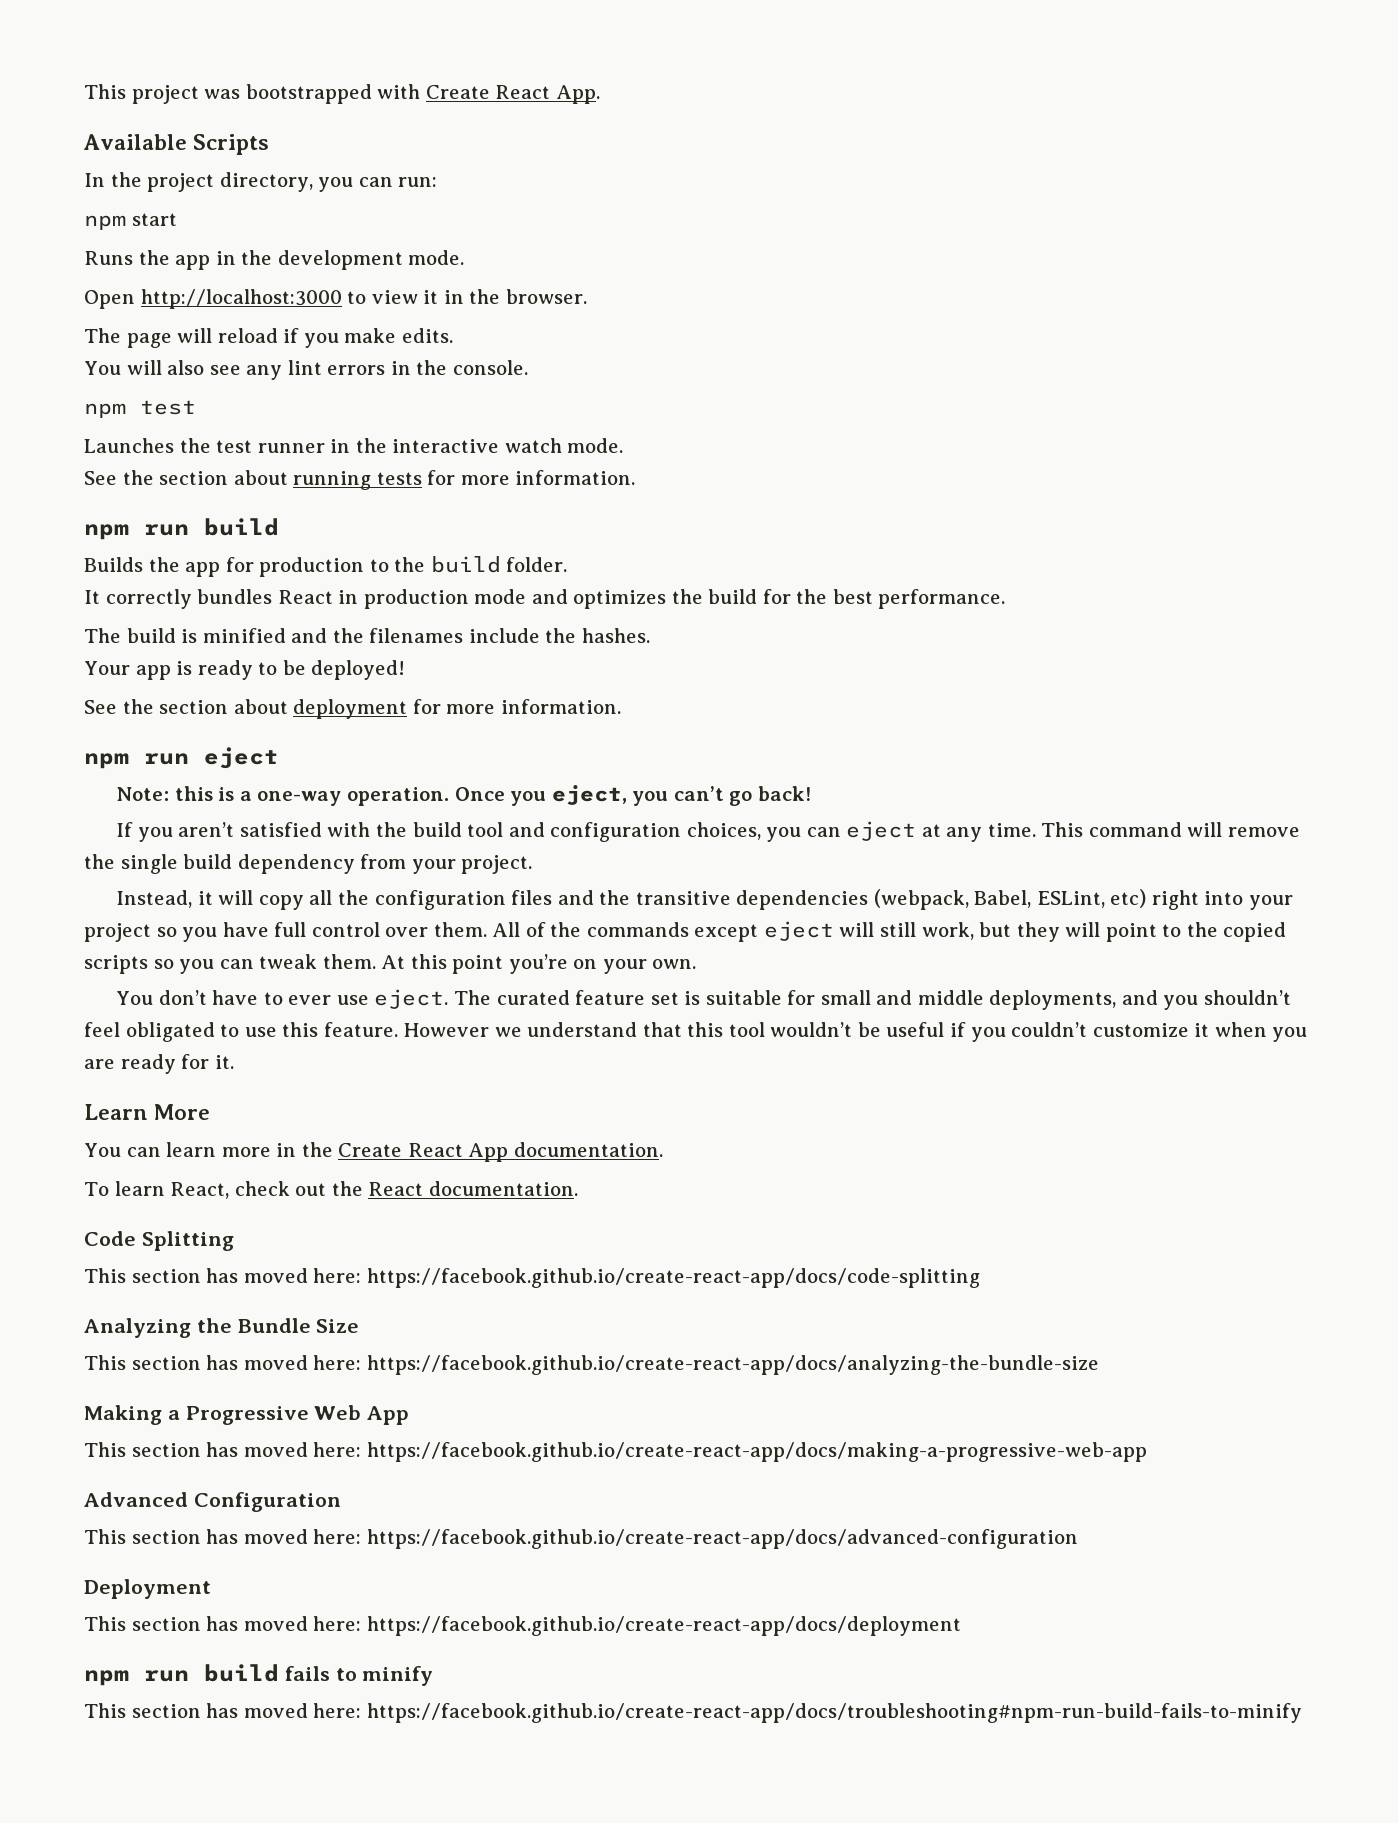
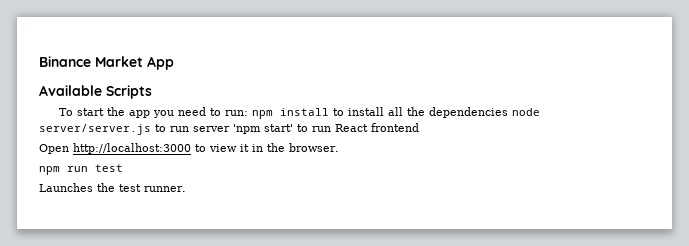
- This project was bootstrapped with Create React App.
+ Binance Market App
  Available Scripts
- In the project directory, you can run:
- npm start
- Runs the app in the development mode.
+ To start the app you need to run: npm install to install all the dependencies node server/server.js to run server 'npm start' to run React frontend
- The page will reload if you make edits.
- You will also see any lint errors in the console.
- npm test
+ npm run test
- Launches the test runner in the interactive watch mode.
- See the section about running tests for more information.
- npm run build
- Builds the app for production to the build folder.
- It correctly bundles React in production mode and optimizes the build for the best performance.
- The build is minified and the filenames include the hashes.
- Your app is ready to be deployed!
- See the section about deployment for more information.
- npm run eject
- Note: this is a one-way operation. Once you eject, you can’t go back!
- If you aren’t satisfied with the build tool and configuration choices, you can eject at any time. This command will remove the single build dependency from your project.
- Instead, it will copy all the configuration files and the transitive dependencies (webpack, Babel, ESLint, etc) right into your project so you have full control over them. All of the commands except eject will still work, but they will point to the copied scripts so you can tweak them. At this point you’re on your own.
- You don’t have to ever use eject. The curated feature set is suitable for small and middle deployments, and you shouldn’t feel obligated to use this feature. However we understand that this tool wouldn’t be useful if you couldn’t customize it when you are ready for it.
- Learn More
- You can learn more in the Create React App documentation.
- To learn React, check out the React documentation.
- Code Splitting
- This section has moved here: https://facebook.github.io/create-react-app/docs/code-splitting
- Analyzing the Bundle Size
- This section has moved here: https://facebook.github.io/create-react-app/docs/analyzing-the-bundle-size
- Making a Progressive Web App
- This section has moved here: https://facebook.github.io/create-react-app/docs/making-a-progressive-web-app
- Advanced Configuration
- This section has moved here: https://facebook.github.io/create-react-app/docs/advanced-configuration
- Deployment
- This section has moved here: https://facebook.github.io/create-react-app/docs/deployment
- npm run build fails to minify
- This section has moved here: https://facebook.github.io/create-react-app/docs/troubleshooting#npm-run-build-fails-to-minify
+ Launches the test runner.

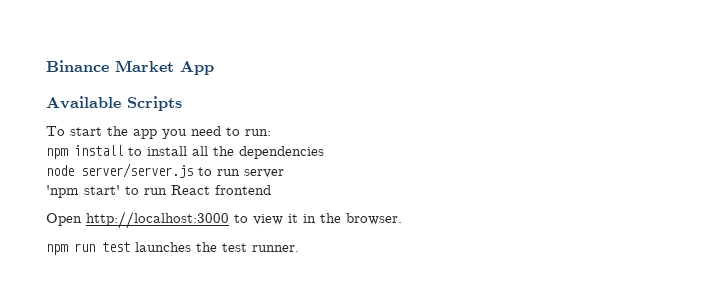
- To start the app you need to run: npm install to install all the dependencies node server/server.js to run server 'npm start' to run React frontend
+ To start the app you need to run:
+ npm install to install all the dependencies
+ node server/server.js to run server
+ 'npm start' to run React frontend
- npm run test
- Launches the test runner.
+ npm run test launches the test runner.

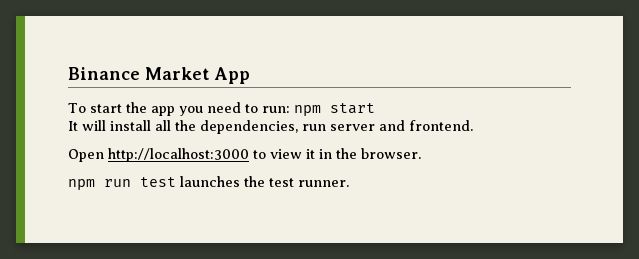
- Available Scripts
- To start the app you need to run:
- npm install to install all the dependencies
- node server/server.js to run server
- 'npm start' to run React frontend
+ To start the app you need to run: npm start
+ It will install all the dependencies, run server and frontend.

